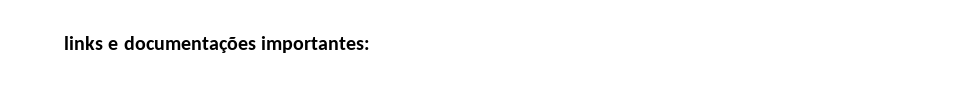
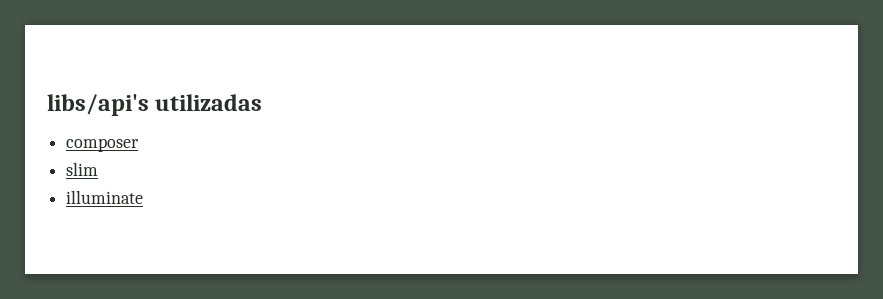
- links e documentações importantes:
+ libs/api's utilizadas
+ composer
+ slim
+ illuminate

